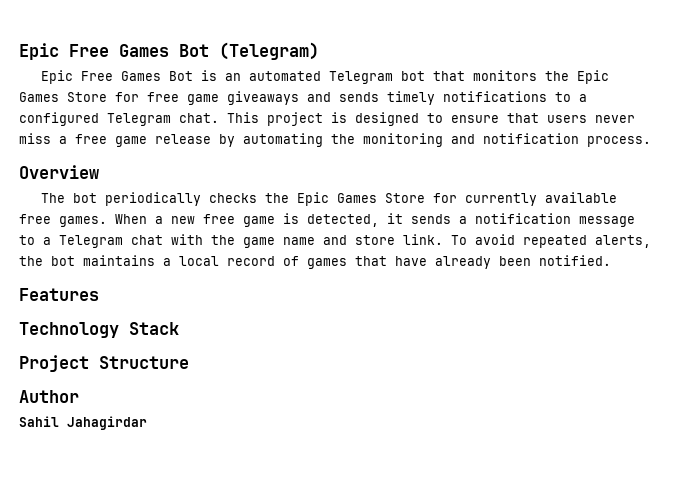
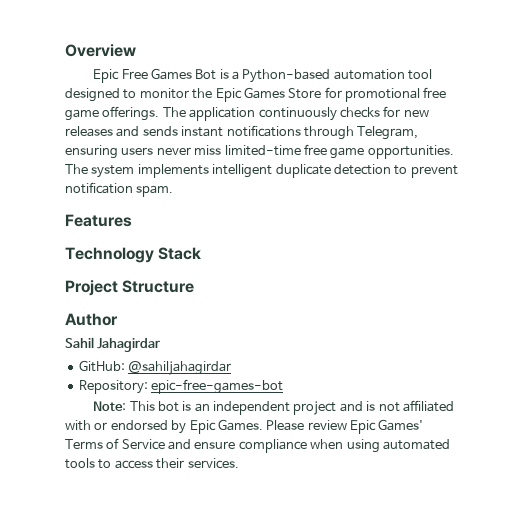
- Epic Free Games Bot (Telegram)
+ Overview
- Epic Free Games Bot is an automated Telegram bot that monitors the Epic Games Store for free game giveaways and sends timely notifications to a configured Telegram chat. This project is designed to ensure that users never miss a free game release by automating the monitoring and notification process.
- Overview
- The bot periodically checks the Epic Games Store for currently available free games. When a new free game is detected, it sends a notification message to a Telegram chat with the game name and store link. To avoid repeated alerts, the bot maintains a local record of games that have already been notified.
+ Epic Free Games Bot is a Python-based automation tool designed to monitor the Epic Games Store for promotional free game offerings. The application continuously checks for new releases and sends instant notifications through Telegram, ensuring users never miss limited-time free game opportunities. The system implements intelligent duplicate detection to prevent notification spam.
+ GitHub: @sahiljahagirdar
+ Repository: epic-free-games-bot
+ Note: This bot is an independent project and is not affiliated with or endorsed by Epic Games. Please review Epic Games' Terms of Service and ensure compliance when using automated tools to access their services.

